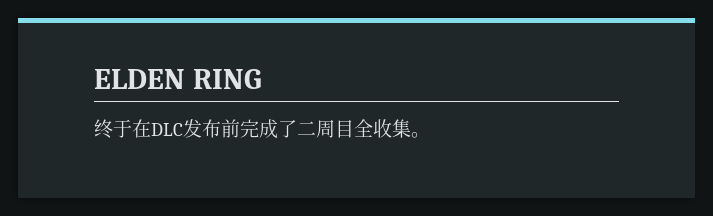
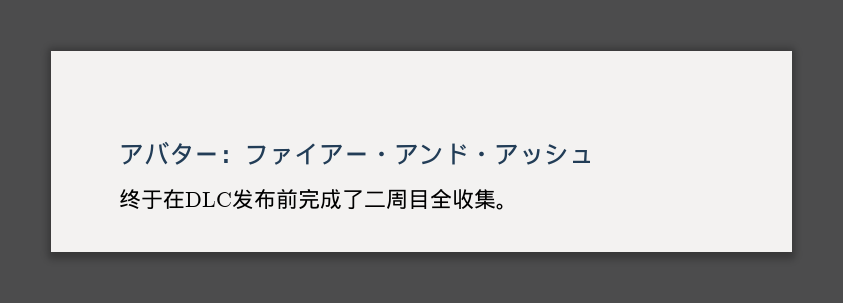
- ELDEN RING
+ アバター：ファイアー・アンド・アッシュ

